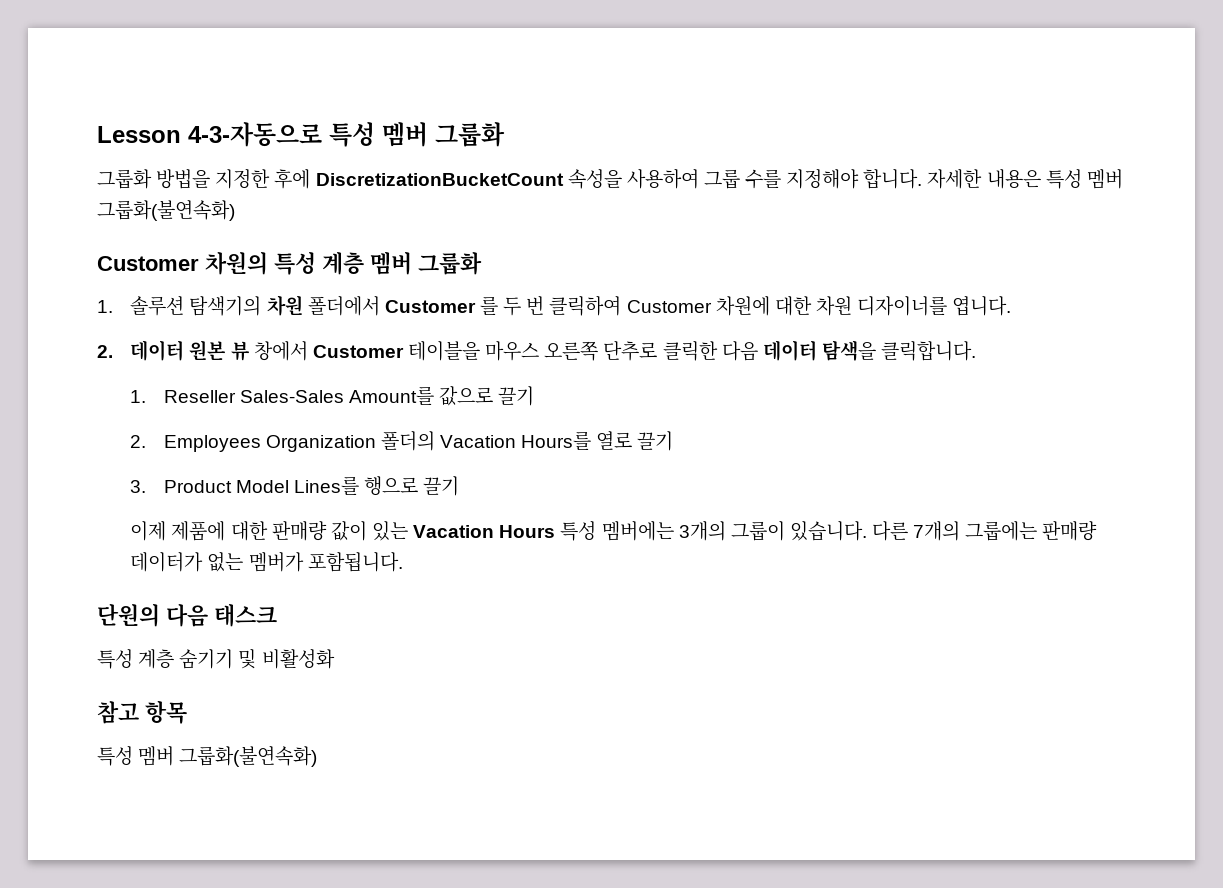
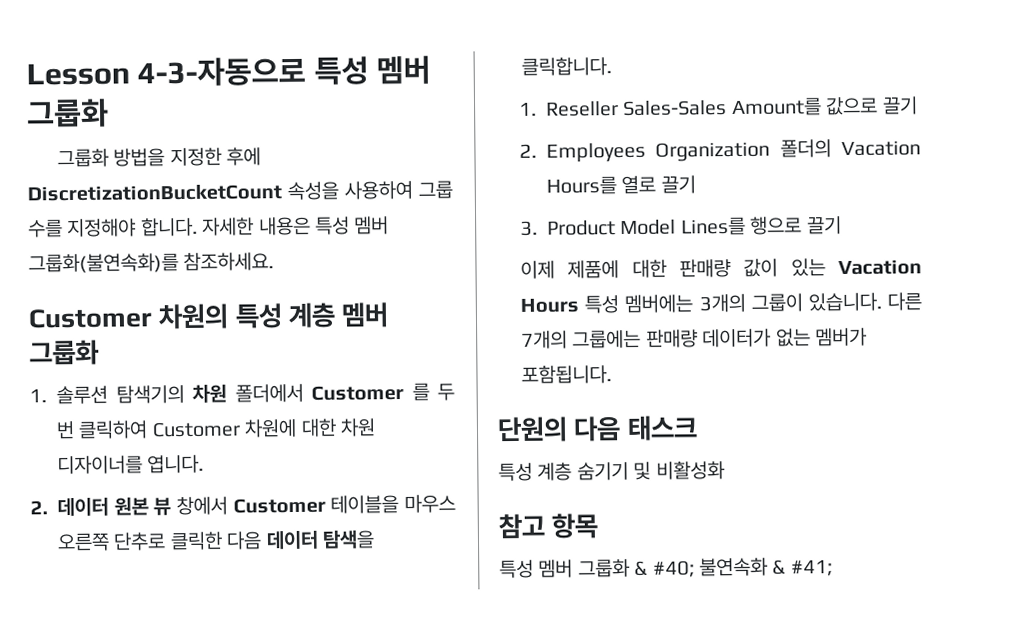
- 자세한 내용은 특성 멤버 그룹화(불연속화)
+ 자세한 내용은 특성 멤버 그룹화(불연속화)를 참조하세요.
  참고 항목
- 특성 멤버 그룹화(불연속화)
+ 특성 멤버 그룹화 & #40; 불연속화 & #41;

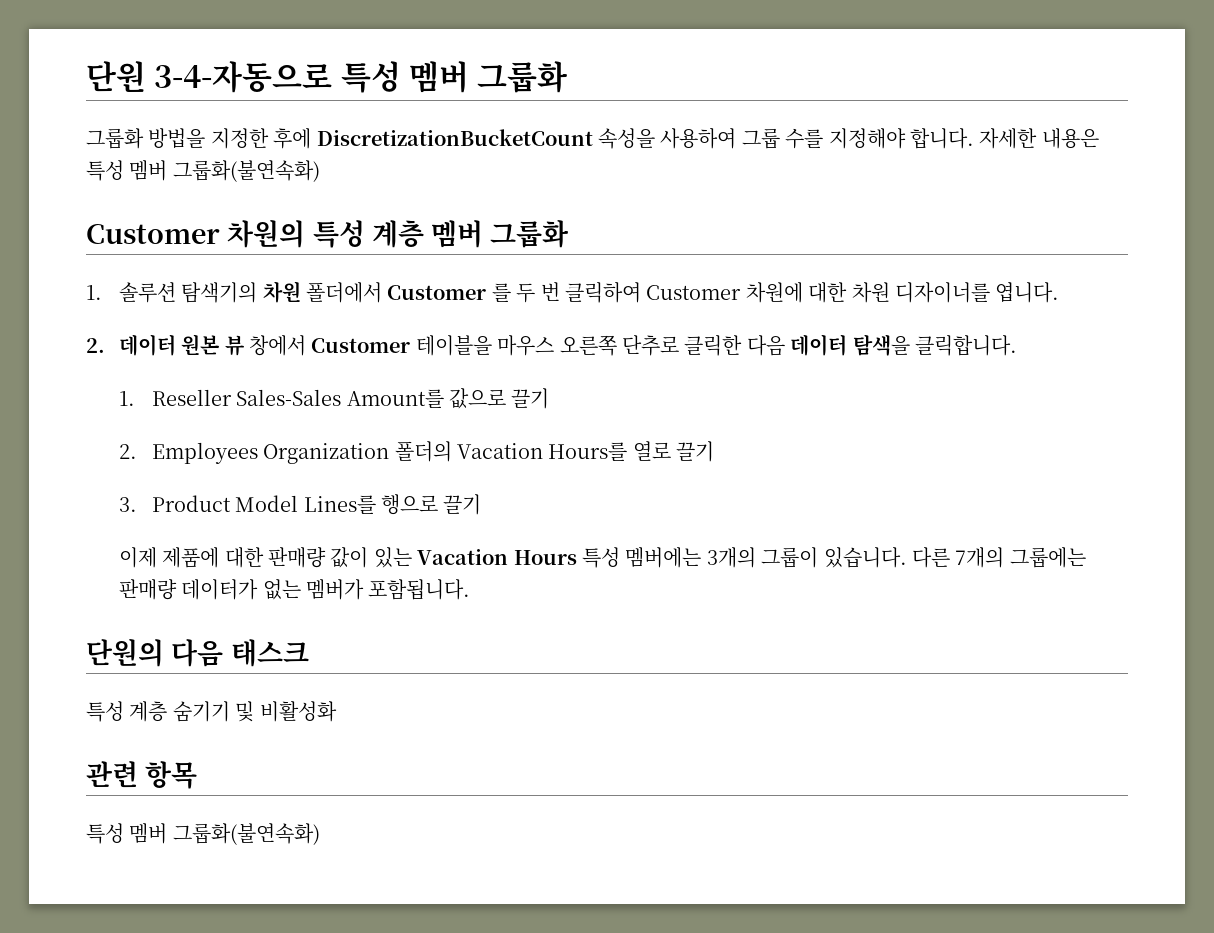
- Lesson 4-3-자동으로 특성 멤버 그룹화
+ 단원 3-4-자동으로 특성 멤버 그룹화
- 자세한 내용은 특성 멤버 그룹화(불연속화)를 참조하세요.
+ 자세한 내용은 특성 멤버 그룹화(불연속화)
- 참고 항목
- 특성 멤버 그룹화 & #40; 불연속화 & #41;
+ 관련 항목
+ 특성 멤버 그룹화(불연속화)

